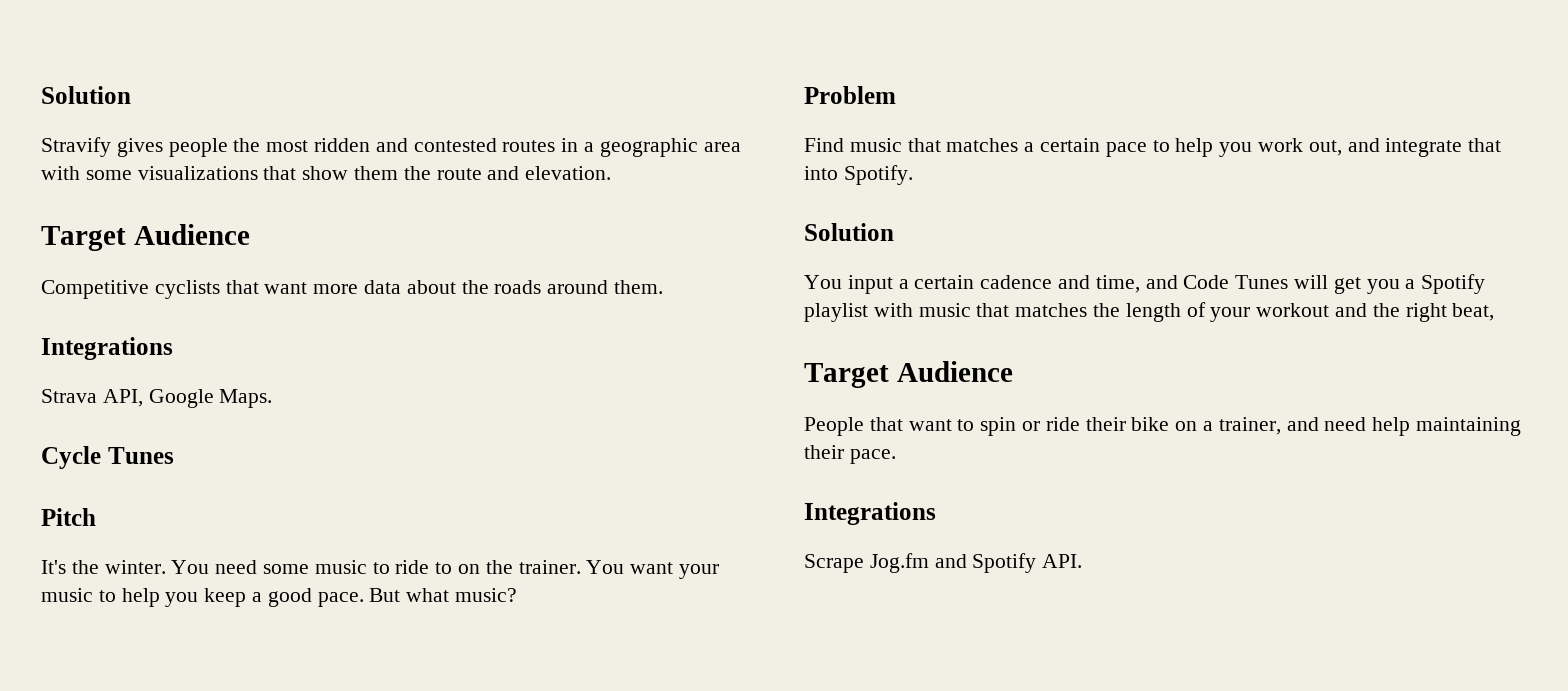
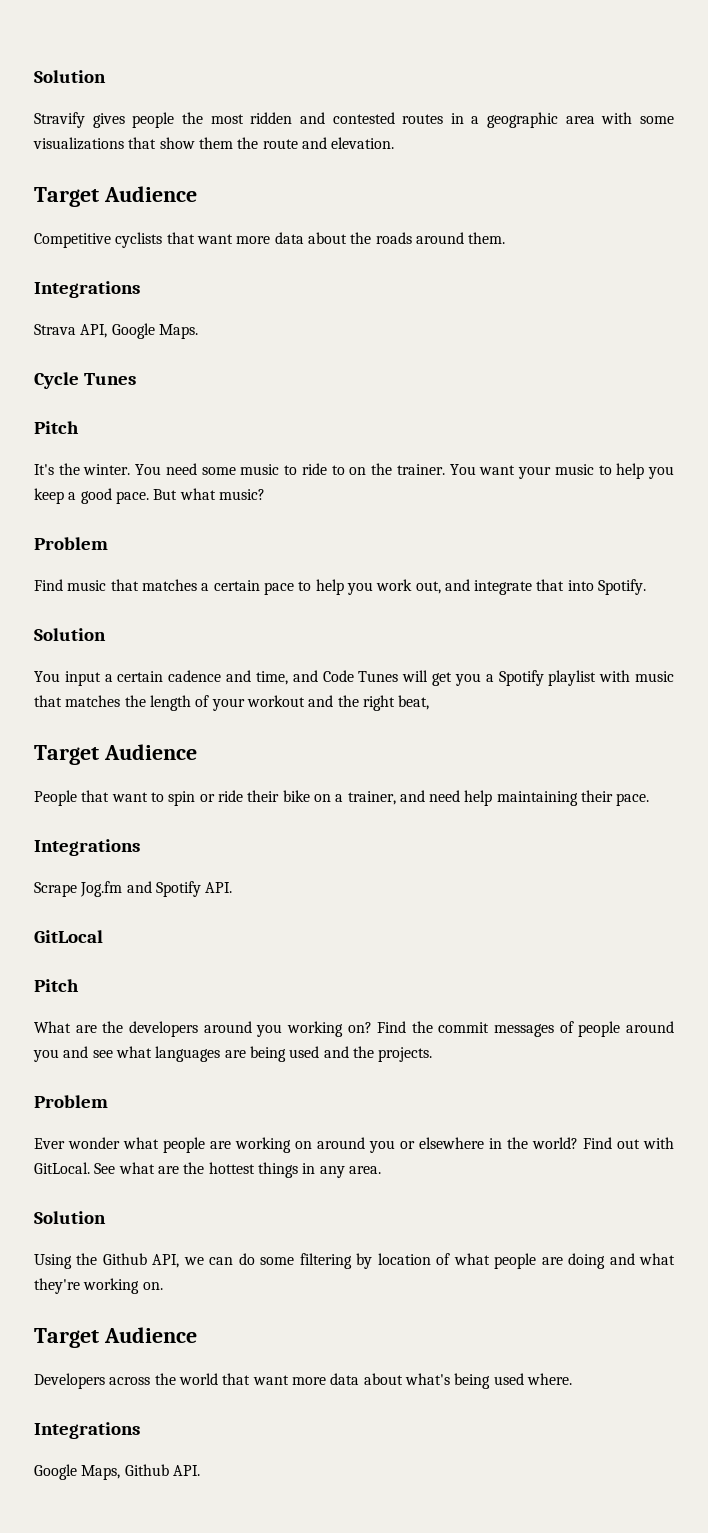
+ GitLocal
+ Pitch
+ What are the developers around you working on? Find the commit messages of people around you and see what languages are being used and the projects.
+ Problem
+ Ever wonder what people are working on around you or elsewhere in the world? Find out with GitLocal. See what are the hottest things in any area.
+ Solution
+ Using the Github API, we can do some filtering by location of what people are doing and what they're working on.
+ Target Audience
+ Developers across the world that want more data about what's being used where.
+ Integrations
+ Google Maps, Github API.

